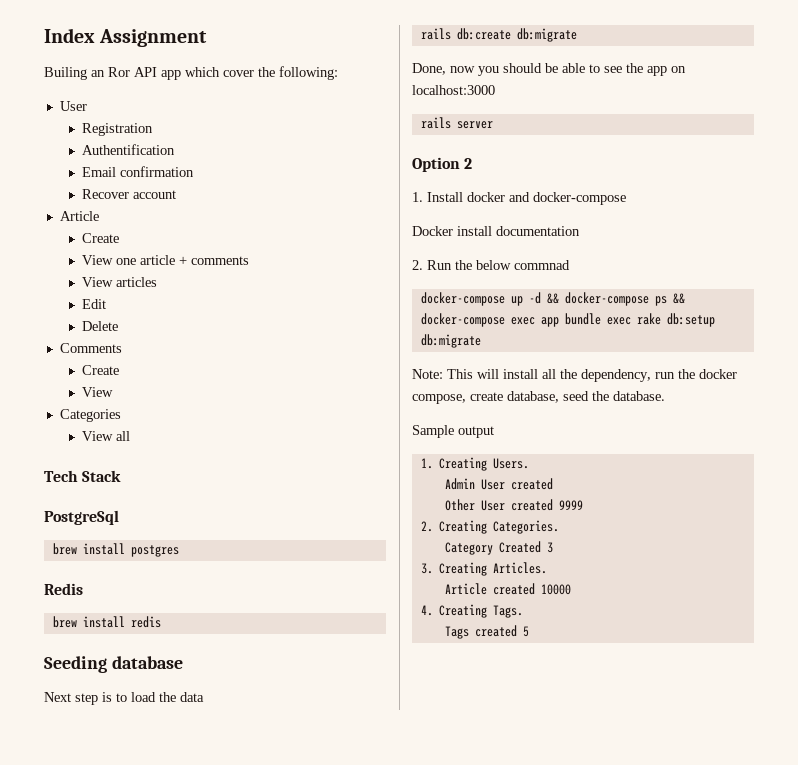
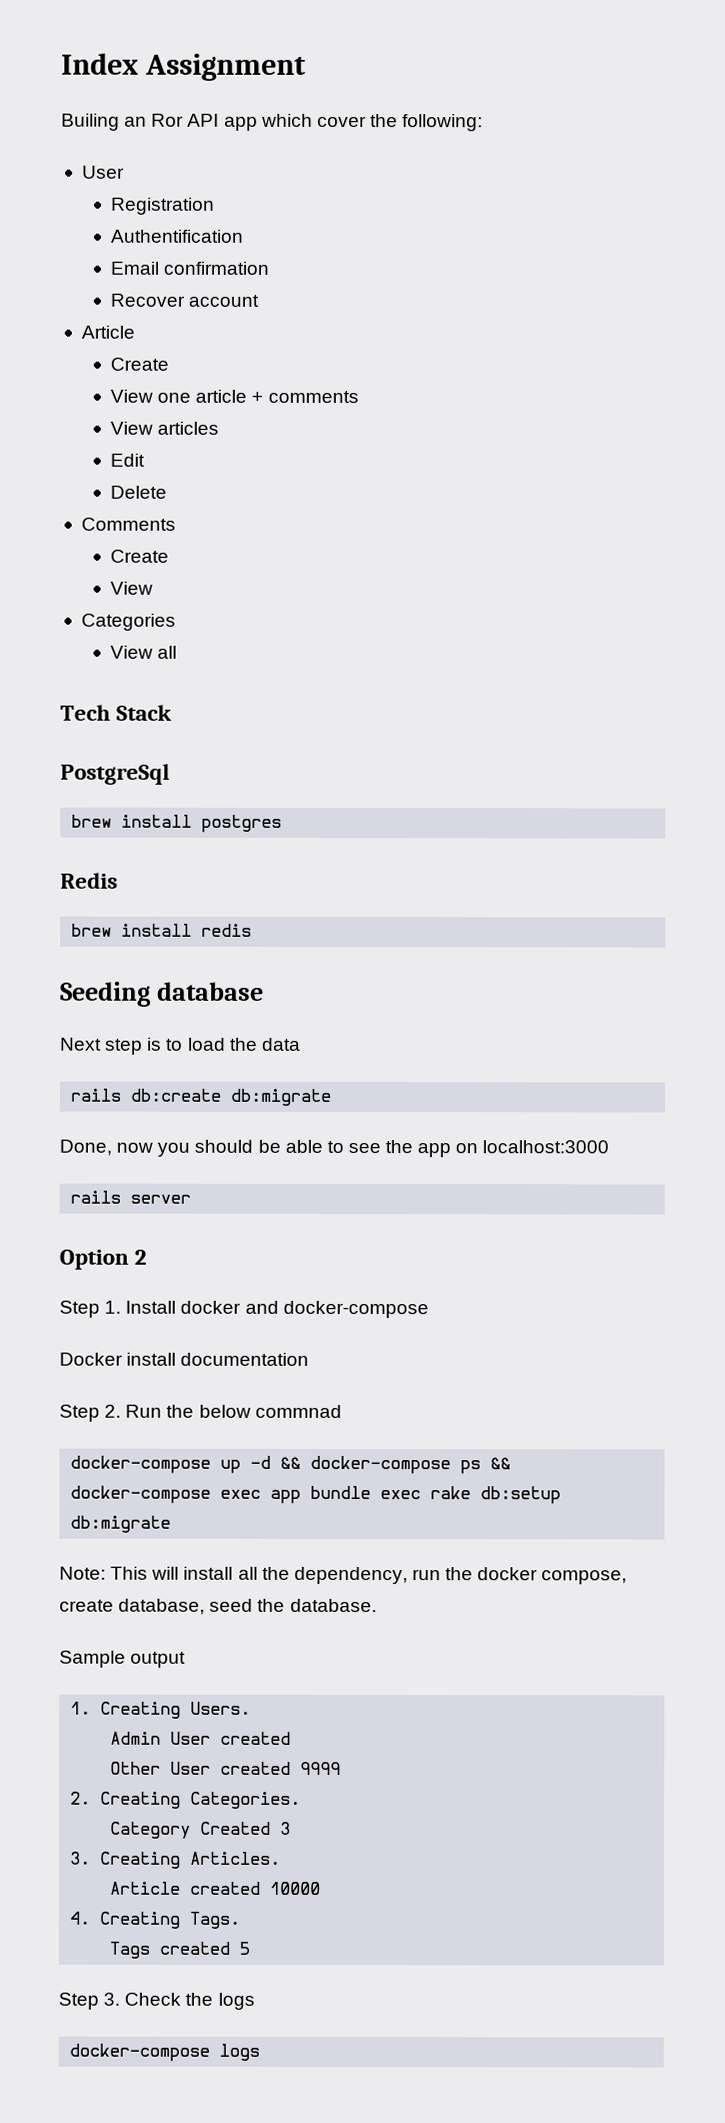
- 1. Install docker and docker-compose
+ Step 1. Install docker and docker-compose
- 2. Run the below commnad
+ Step 2. Run the below commnad
+ Step 3. Check the logs
+ docker-compose logs

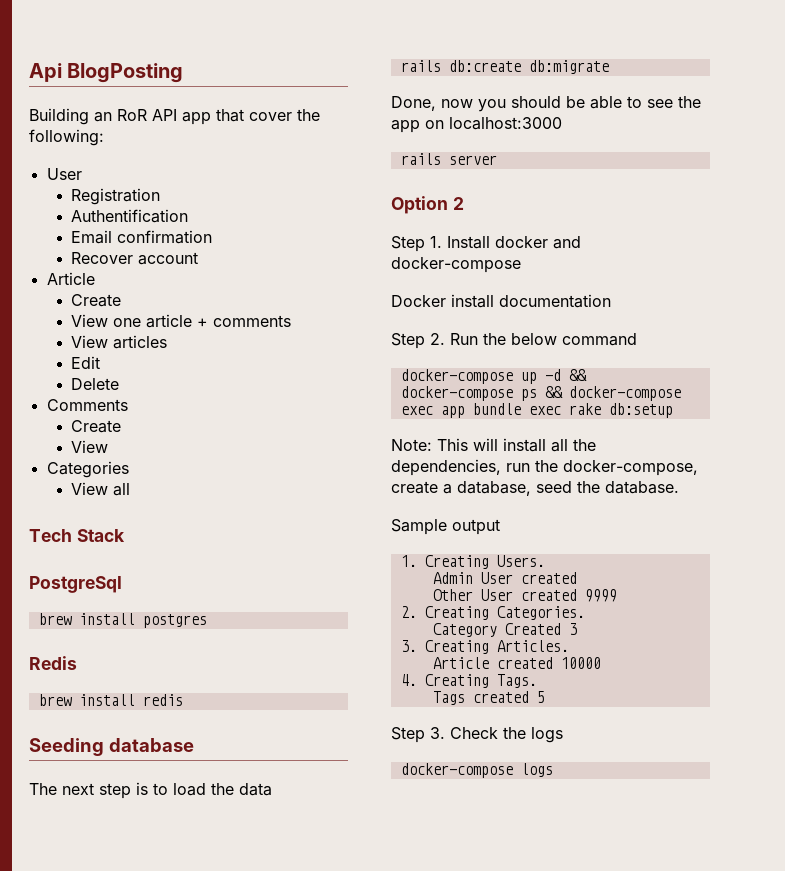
- Index Assignment
- Builing an Ror API app which cover the following:
+ Api BlogPosting
+ Building an RoR API app that cover the following:
- Next step is to load the data
+ The next step is to load the data
- Step 2. Run the below commnad
+ Step 2. Run the below command
- docker-compose up -d && docker-compose ps && docker-compose exec app bundle exec rake db:setup db:migrate
+ docker-compose up -d && docker-compose ps && docker-compose exec app bundle exec rake db:setup
- Note: This will install all the dependency, run the docker compose, create database, seed the database.
+ Note: This will install all the dependencies, run the docker-compose, create a database, seed the database.

